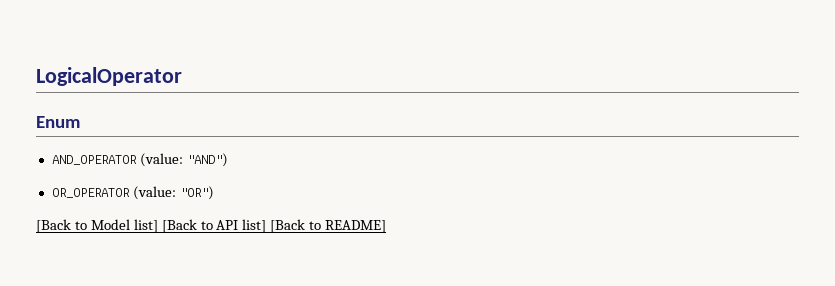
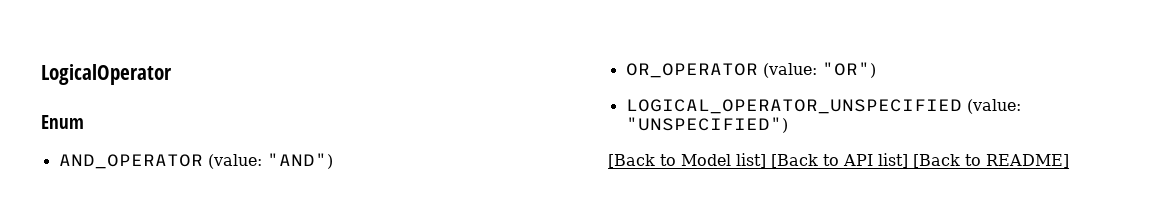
+ LOGICAL_OPERATOR_UNSPECIFIED (value: "UNSPECIFIED")

